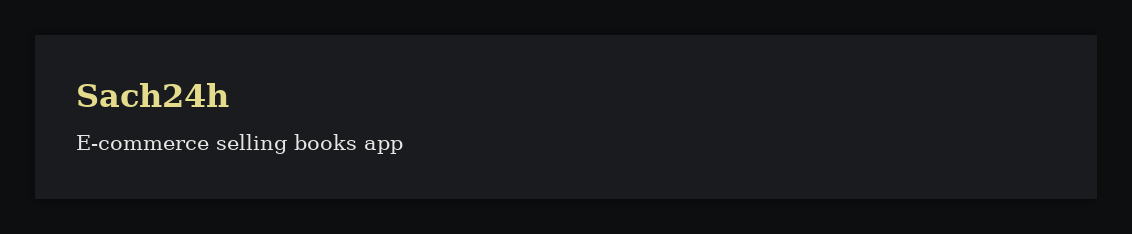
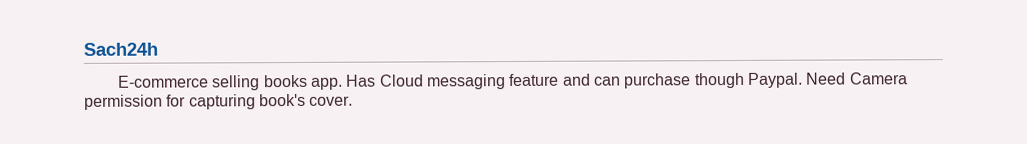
- E-commerce selling books app
+ E-commerce selling books app. Has Cloud messaging feature and can purchase though Paypal. Need Camera permission for capturing book's cover.

